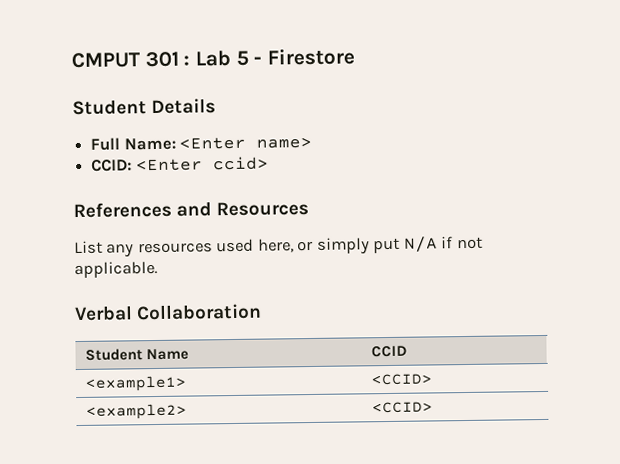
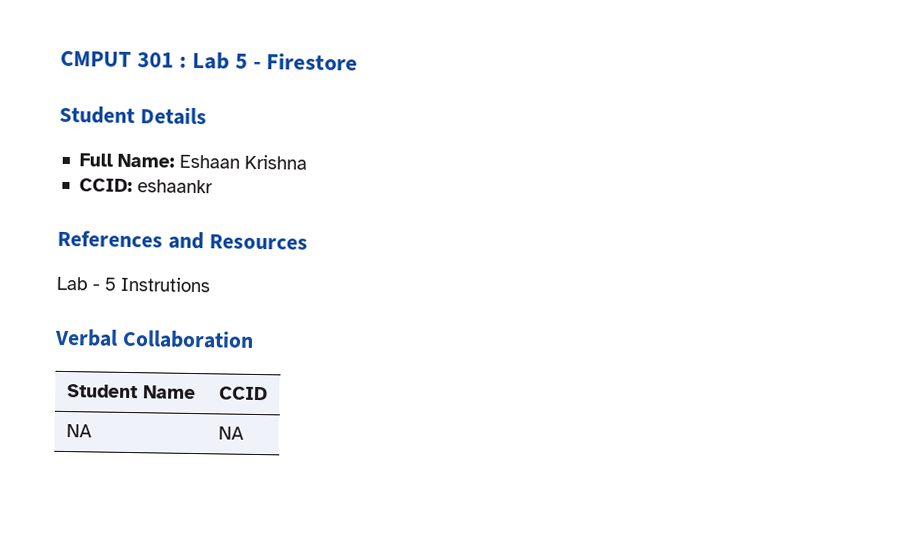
- Full Name: <Enter name>
+ Full Name: Eshaan Krishna
- CCID: <Enter ccid>
+ CCID: eshaankr
- List any resources used here, or simply put N/A if not applicable.
+ Lab - 5 Instrutions
- <example1> | <CCID>
- <example2> | <CCID>
+ NA | NA

